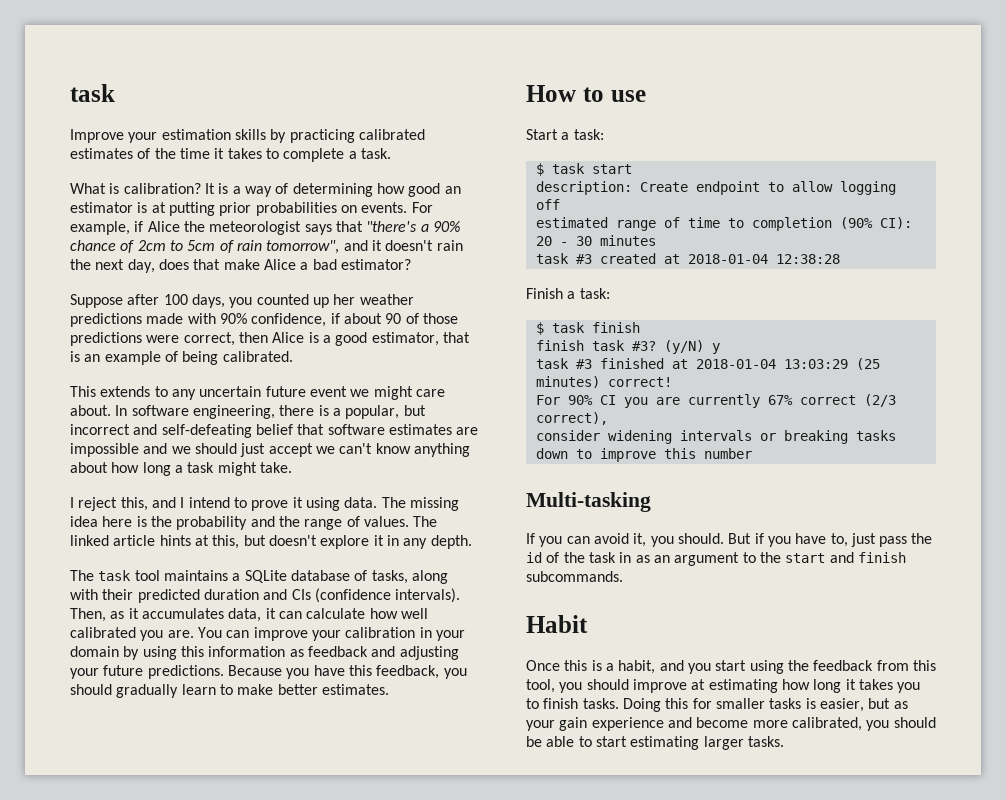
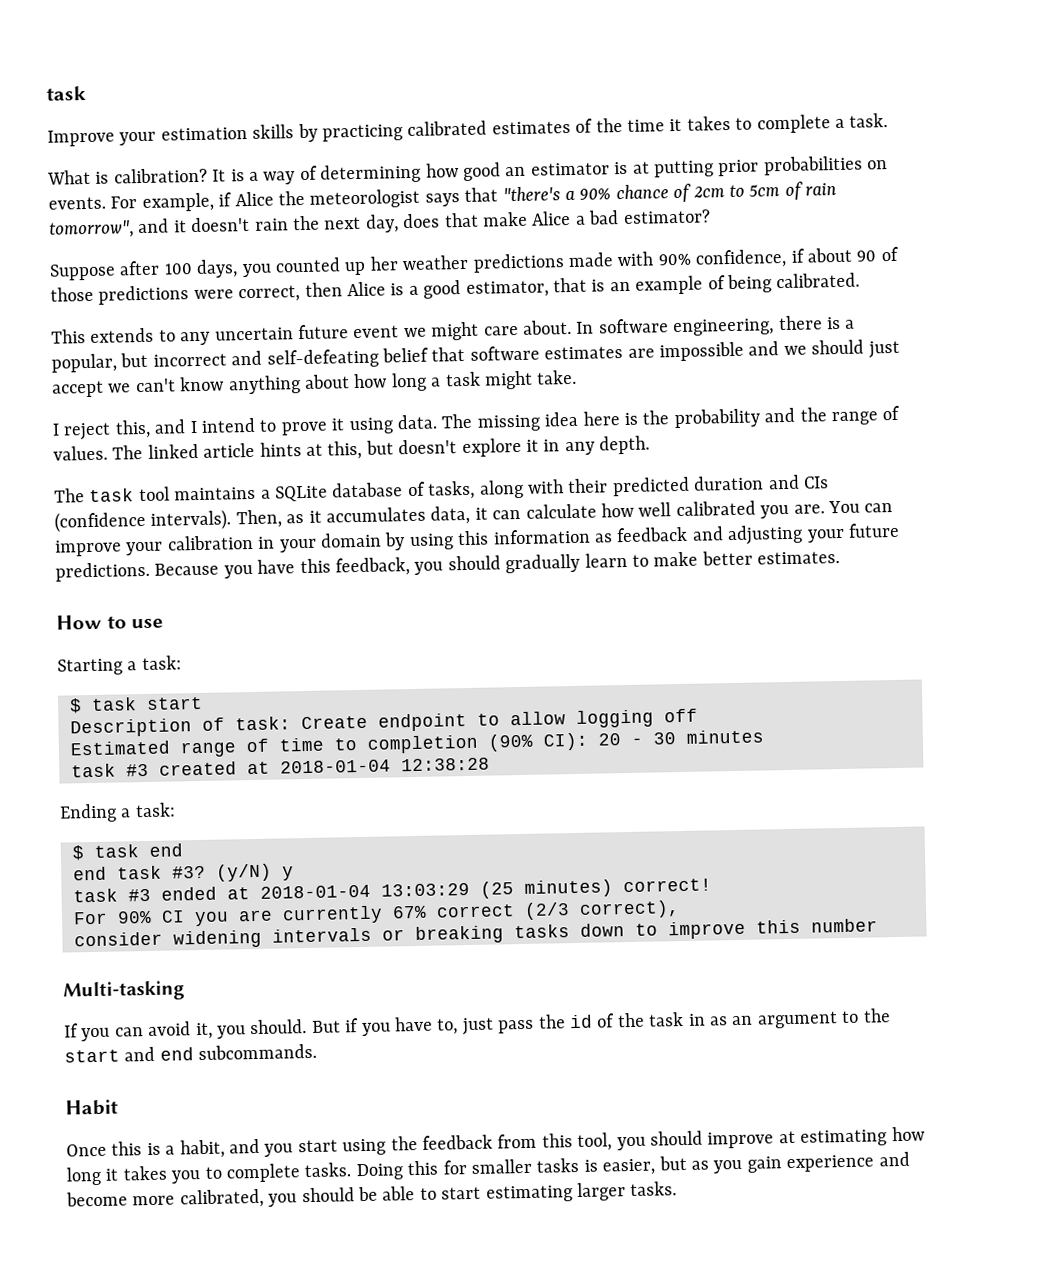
- Start a task:
+ Starting a task:
- description: Create endpoint to allow logging off
+ Description of task: Create endpoint to allow logging off
- estimated range of time to completion (90% CI): 20 - 30 minutes
+ Estimated range of time to completion (90% CI): 20 - 30 minutes
- Finish a task:
- $ task finish
- finish task #3?
+ Ending a task:
+ $ task end
+ end task #3?
- task #3 finished at 2018-01-04 13:03:29 (25 minutes) correct!
+ task #3 ended at 2018-01-04 13:03:29 (25 minutes) correct!
- But if you have to, just pass the id of the task in as an argument to the start and finish subcommands.
+ But if you have to, just pass the id of the task in as an argument to the start and end subcommands.
- Once this is a habit, and you start using the feedback from this tool, you should improve at estimating how long it takes you to finish tasks.
+ Once this is a habit, and you start using the feedback from this tool, you should improve at estimating how long it takes you to complete tasks.
- Doing this for smaller tasks is easier, but as your gain experience and become more calibrated, you should be able to start estimating larger tasks.
+ Doing this for smaller tasks is easier, but as you gain experience and become more calibrated, you should be able to start estimating larger tasks.

